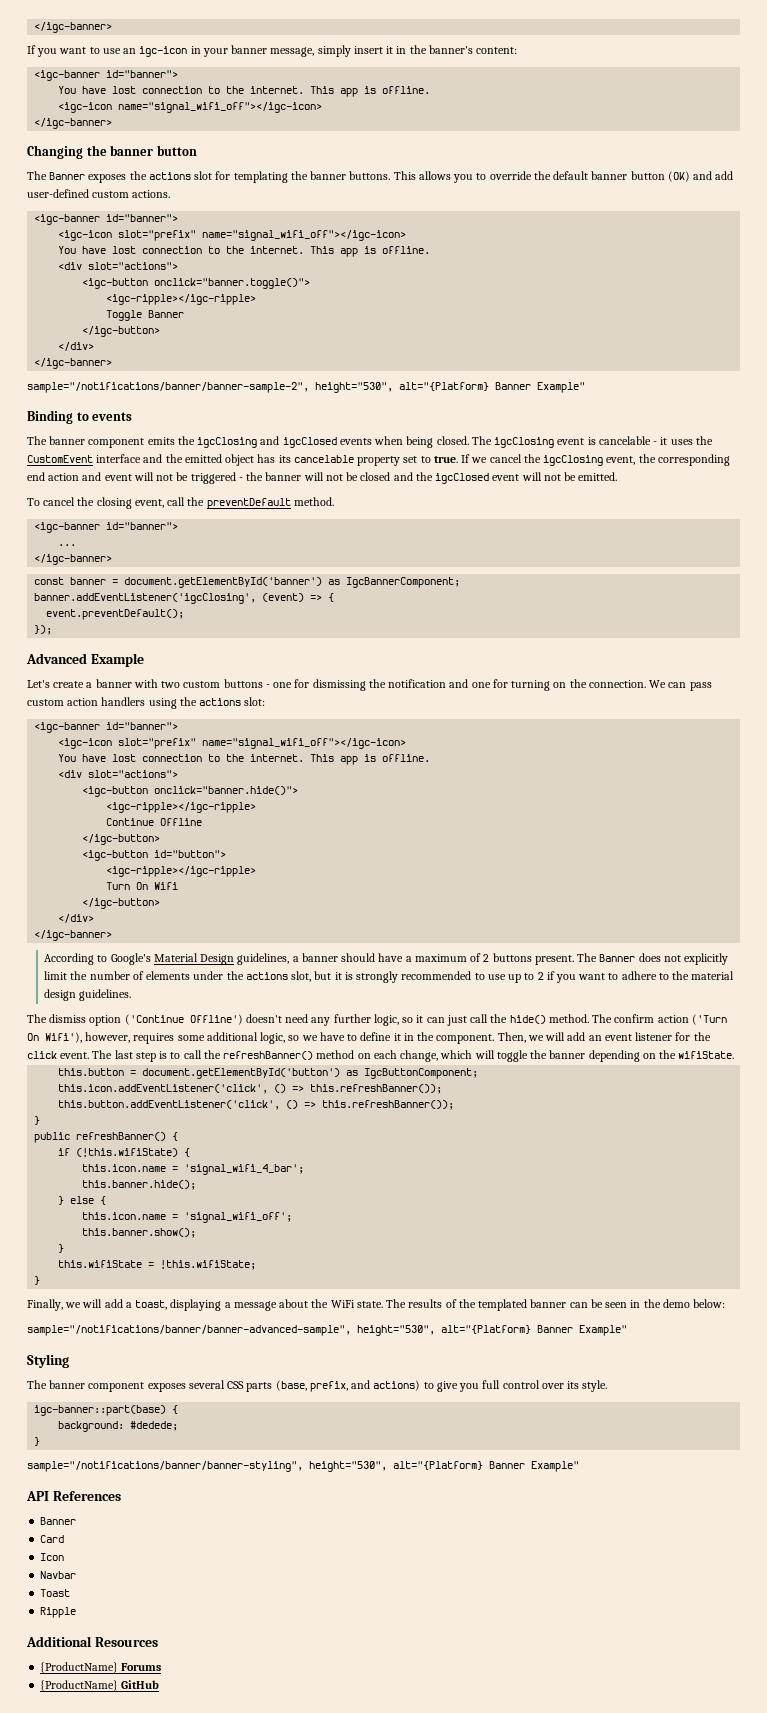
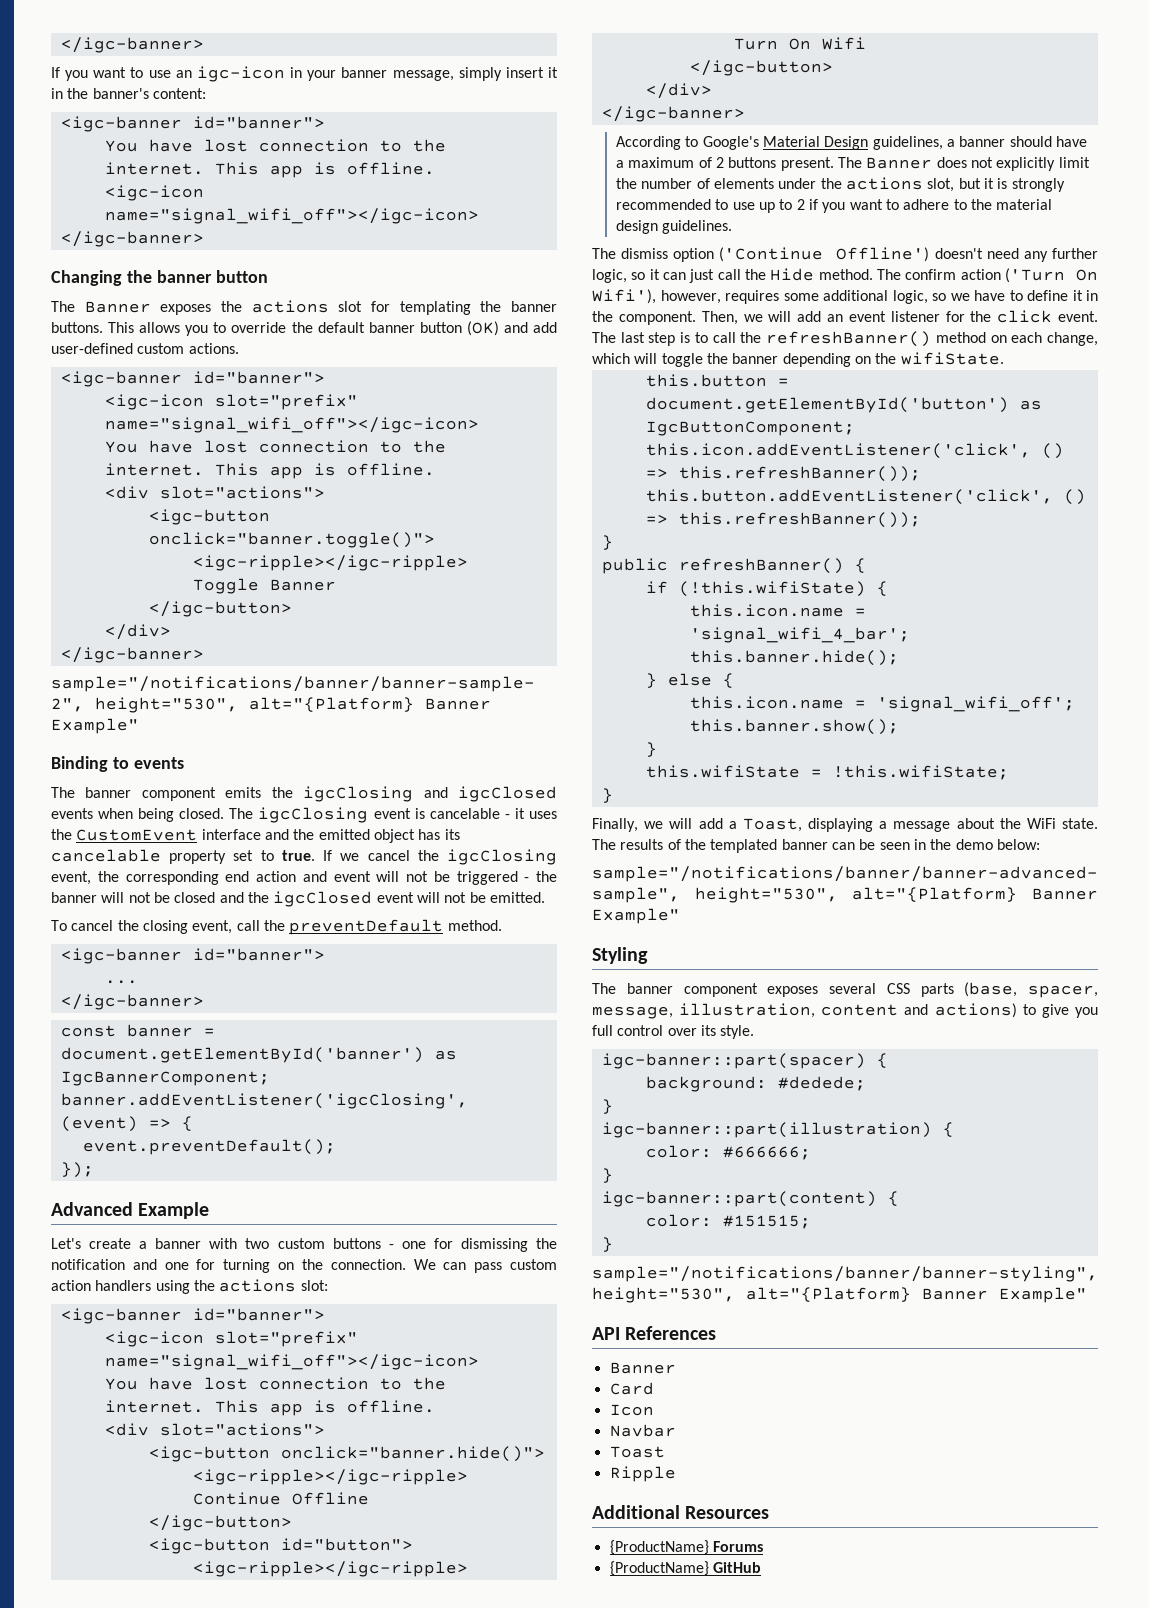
- The dismiss option ('Continue Offline') doesn't need any further logic, so it can just call the hide() method.
+ The dismiss option ('Continue Offline') doesn't need any further logic, so it can just call the Hide method.
- Finally, we will add a toast, displaying a message about the WiFi state.
+ Finally, we will add a Toast, displaying a message about the WiFi state.
- The banner component exposes several CSS parts (base, prefix, and actions) to give you full control over its style.
+ The banner component exposes several CSS parts (base, spacer, message, illustration, content and actions) to give you full control over its style.
- igc-banner::part(base) {
+ igc-banner::part(spacer) {
+ igc-banner::part(illustration) {
+ color: #666666;
+ }
+ igc-banner::part(content) {
+ color: #151515;
+ }

